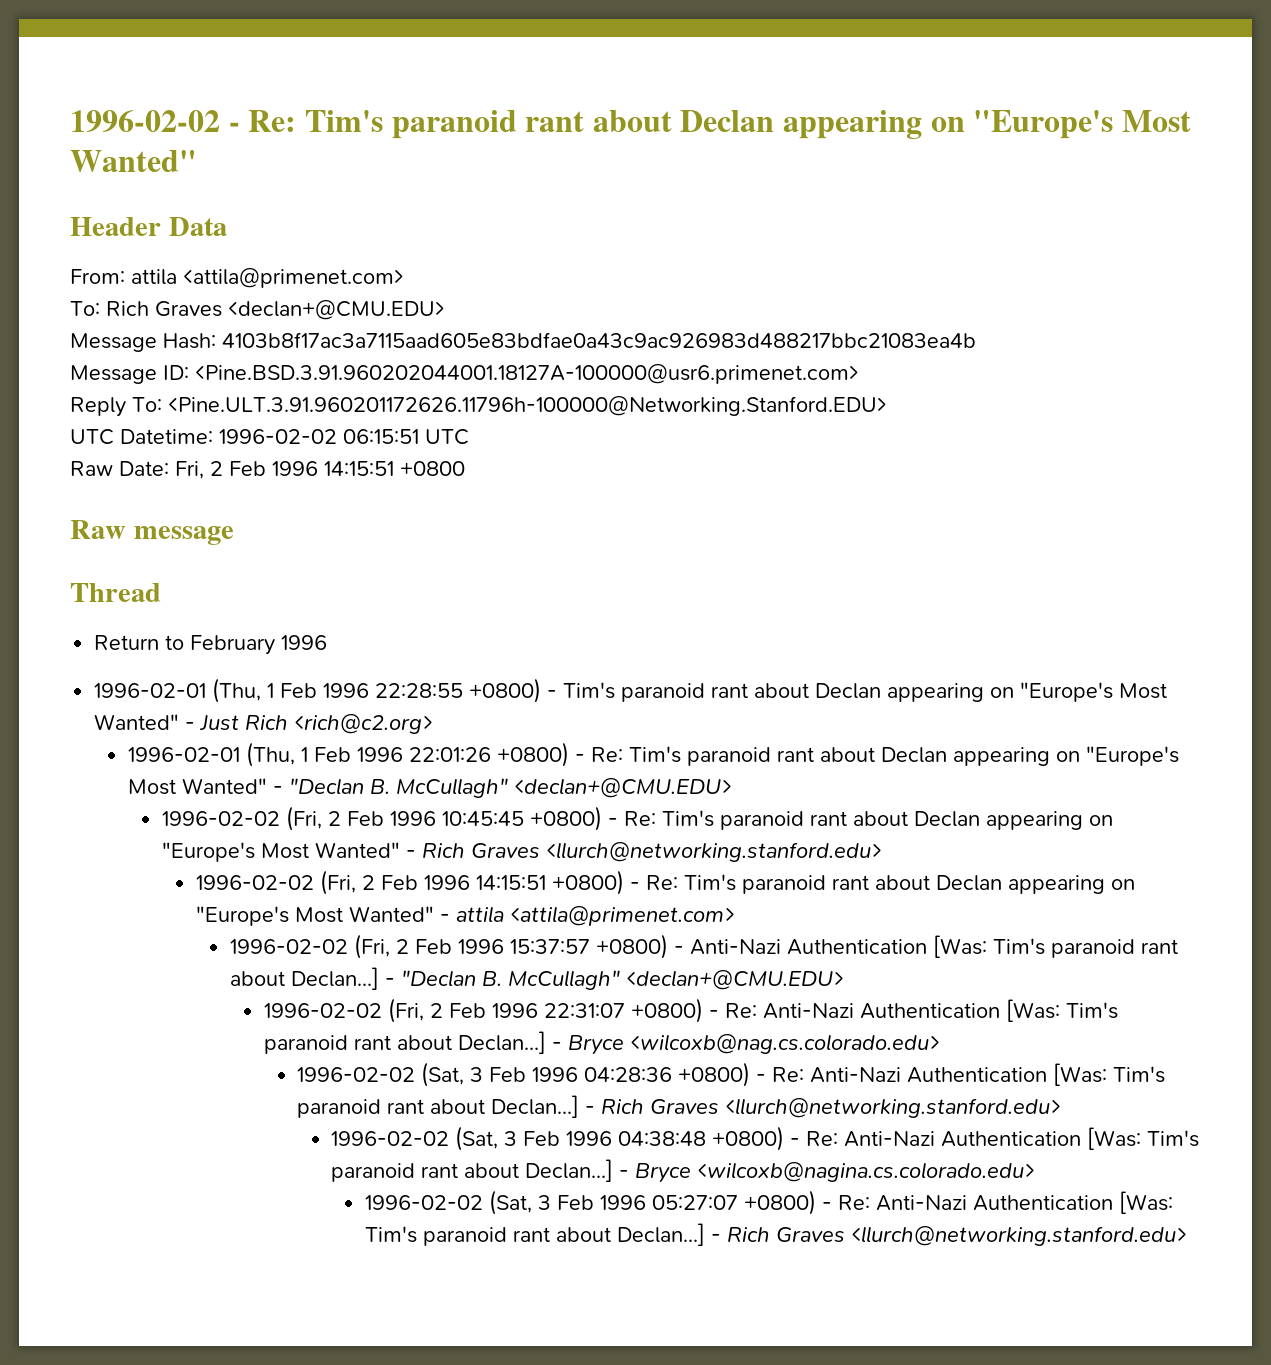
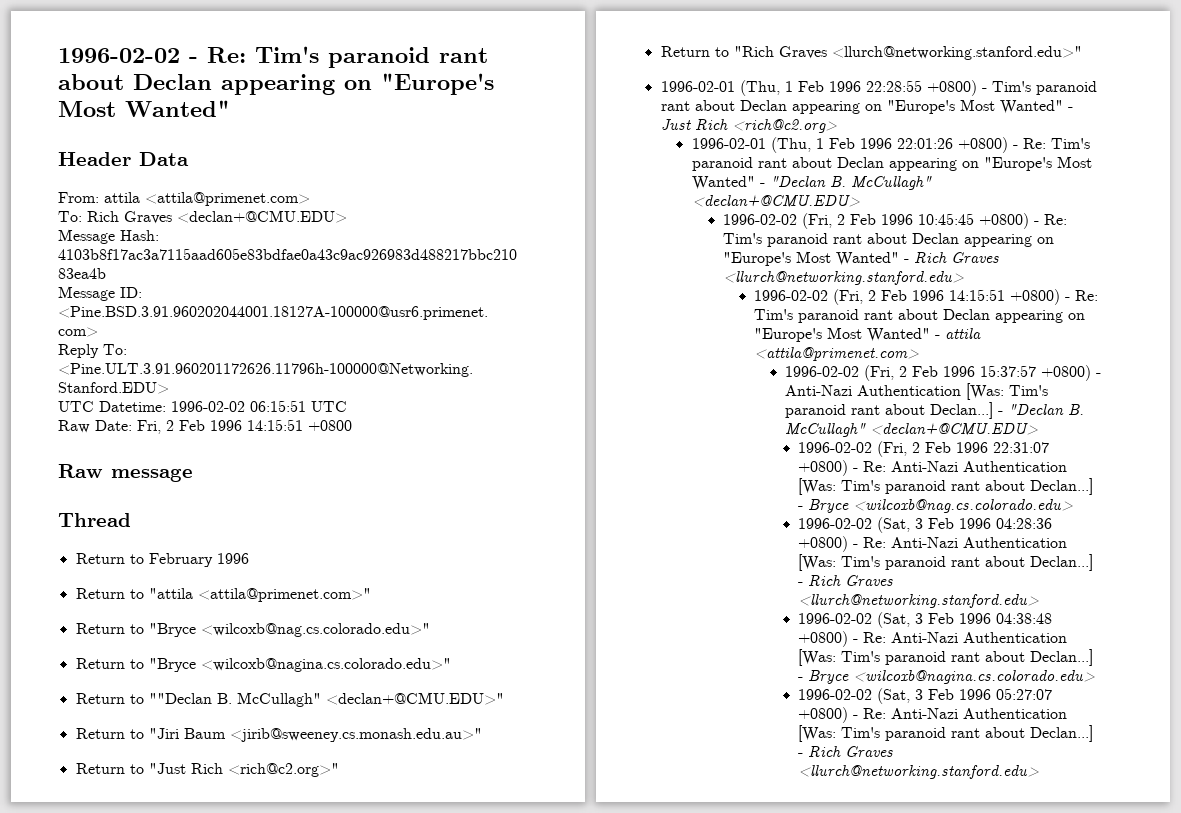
+ Return to "attila <attila@primenet.com>"
+ Return to "Bryce <wilcoxb@nag.cs.colorado.edu>"
+ Return to "Bryce <wilcoxb@nagina.cs.colorado.edu>"
+ Return to ""Declan B. McCullagh" <declan+@CMU.EDU>"
+ Return to "Jiri Baum <jirib@sweeney.cs.monash.edu.au>"
+ Return to "Just Rich <rich@c2.org>"
+ Return to "Rich Graves <llurch@networking.stanford.edu>"

